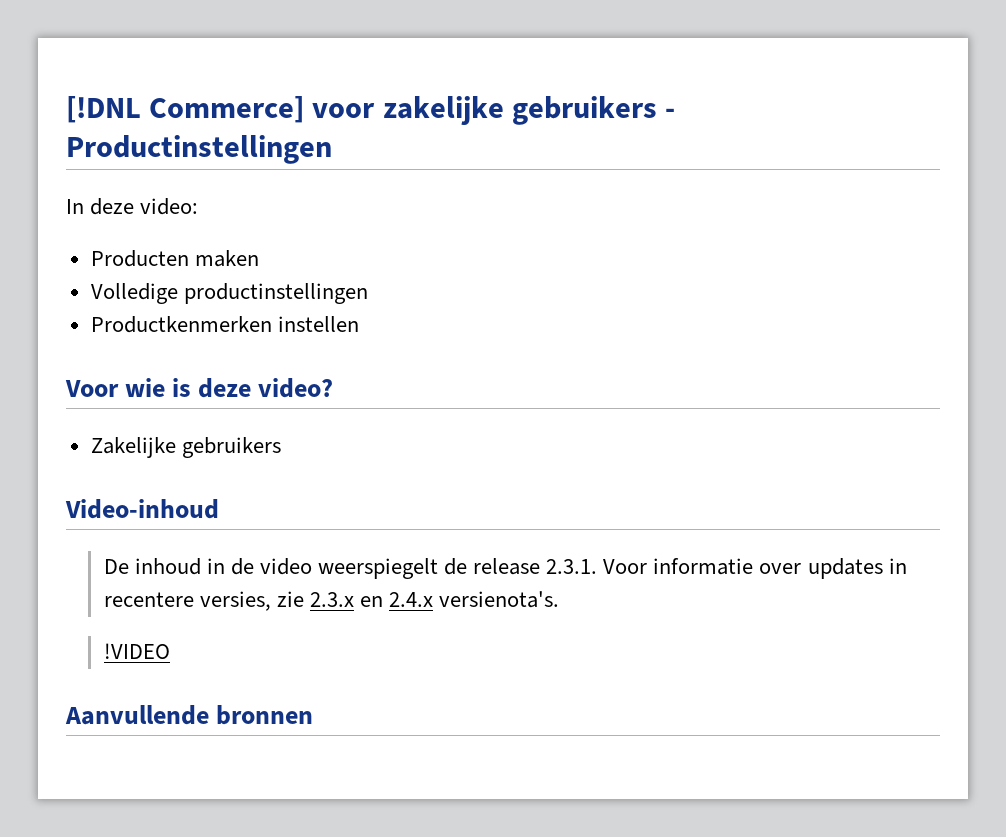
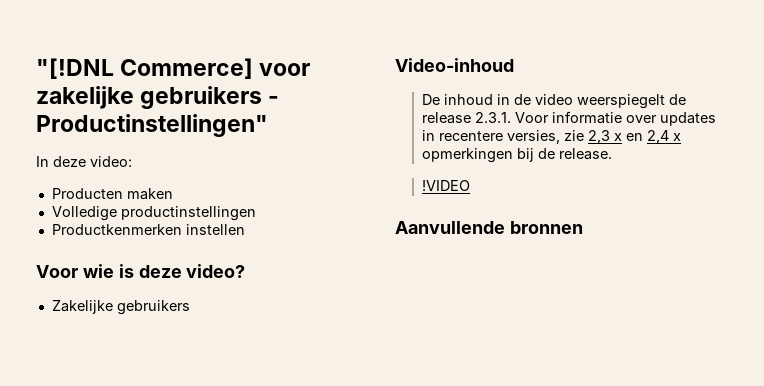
- [!DNL Commerce] voor zakelijke gebruikers - Productinstellingen
+ "[!DNL Commerce] voor zakelijke gebruikers - Productinstellingen"
- De inhoud in de video weerspiegelt de release 2.3.1. Voor informatie over updates in recentere versies, zie 2.3.x en 2.4.x versienota's.
+ De inhoud in de video weerspiegelt de release 2.3.1. Voor informatie over updates in recentere versies, zie 2,3 x en 2,4 x opmerkingen bij de release.

